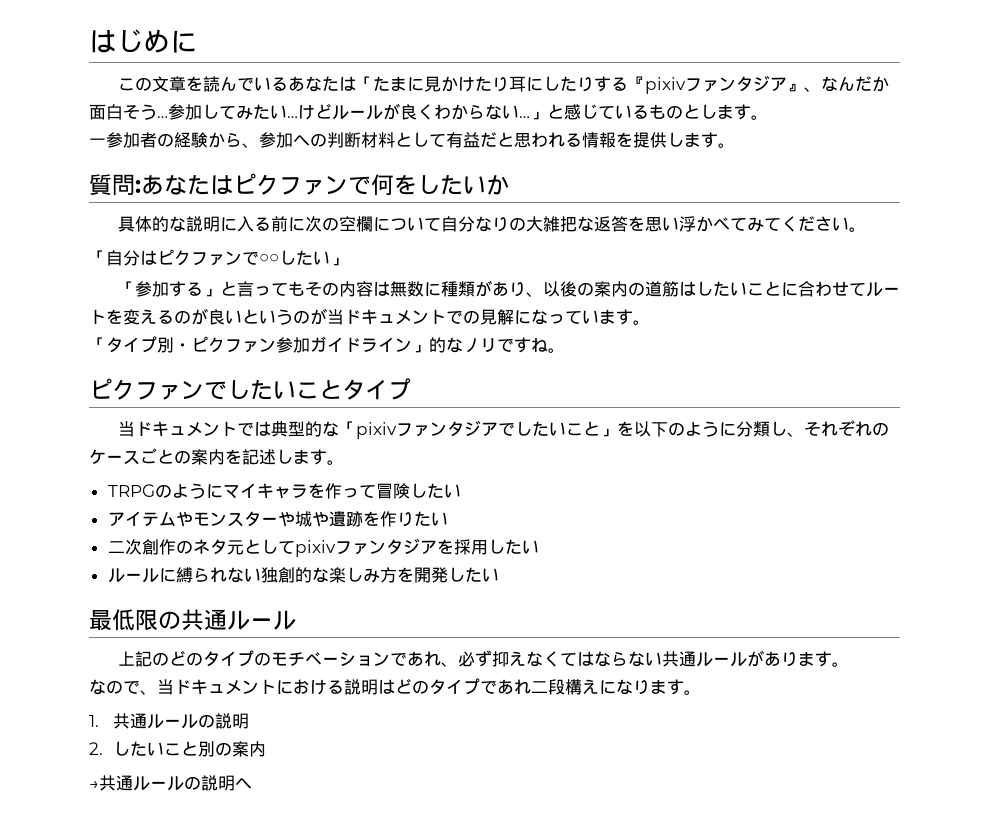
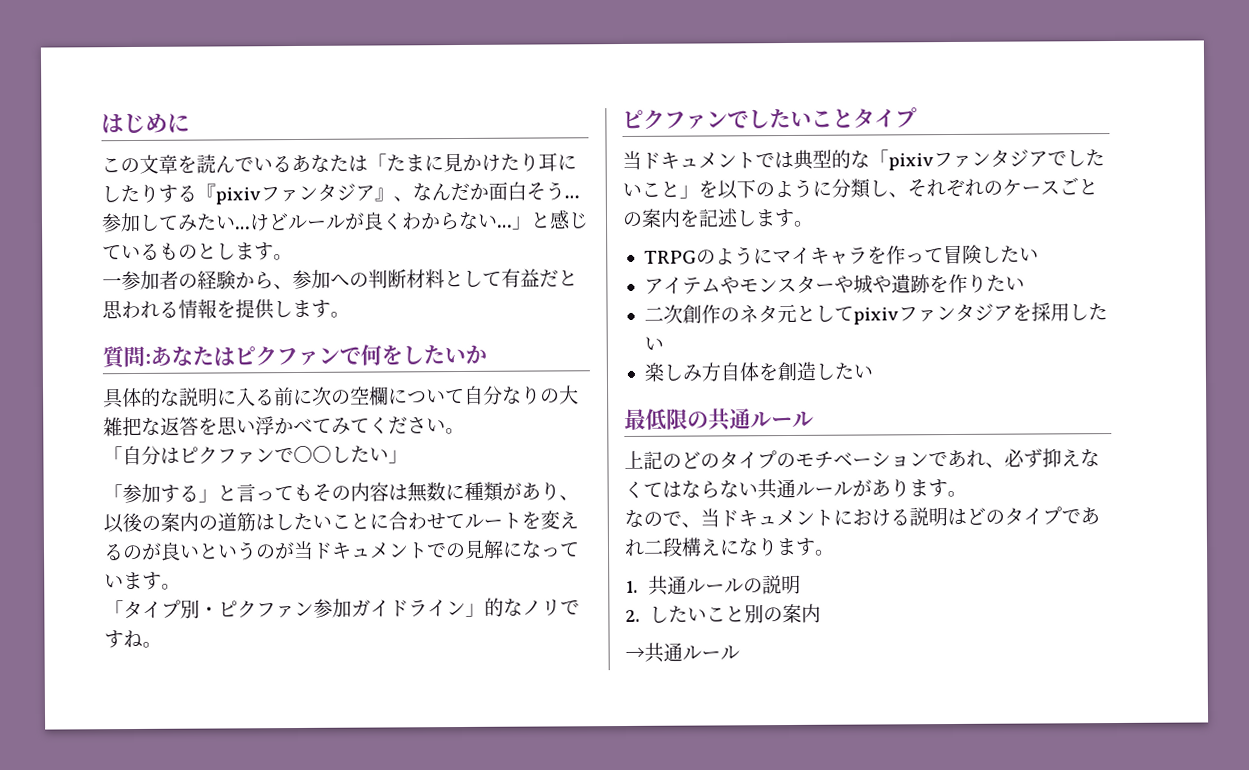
- ルールに縛られない独創的な楽しみ方を開発したい
+ 楽しみ方自体を創造したい
- →共通ルールの説明へ
+ →共通ルール

